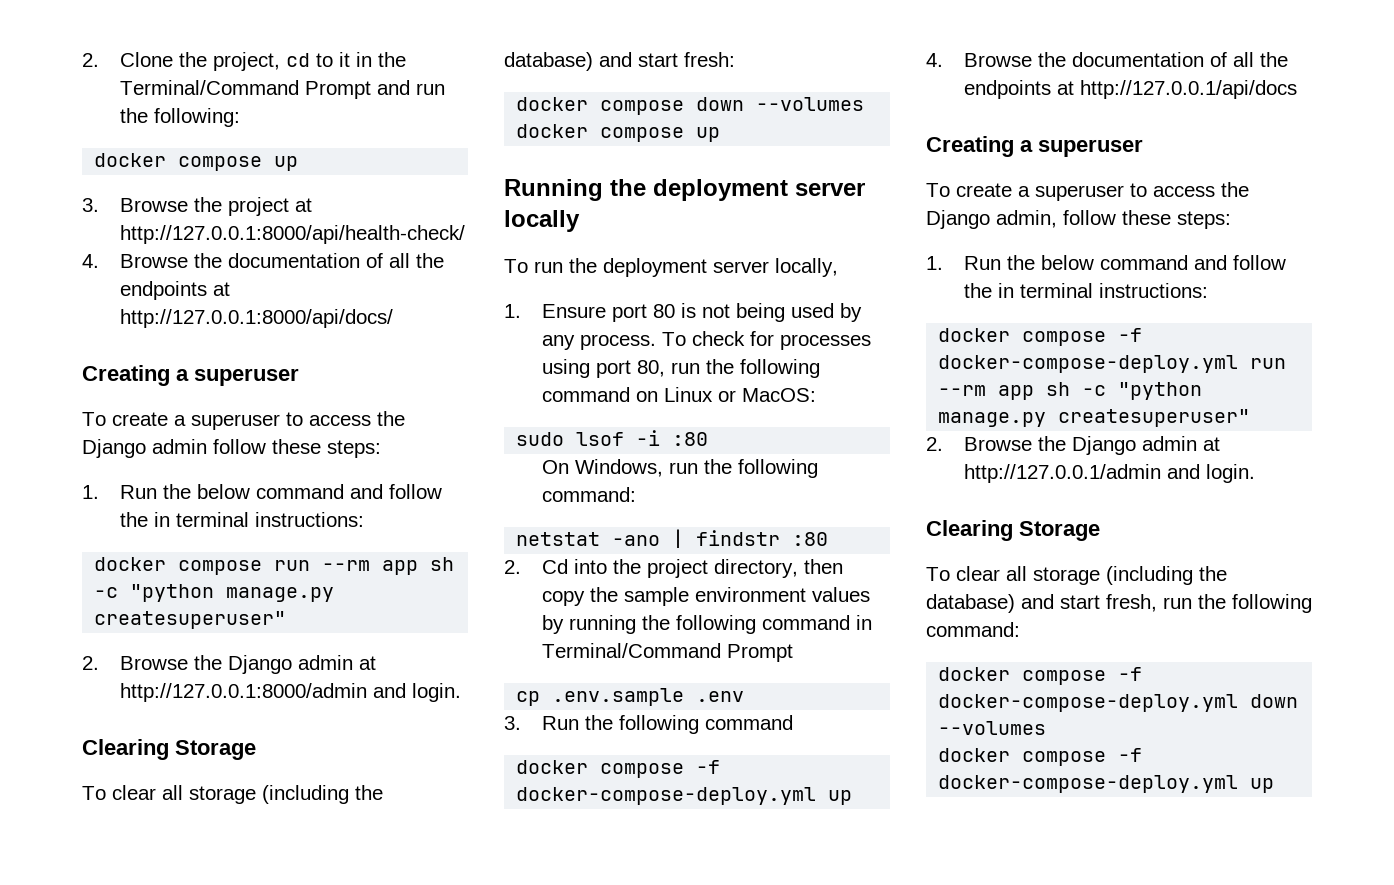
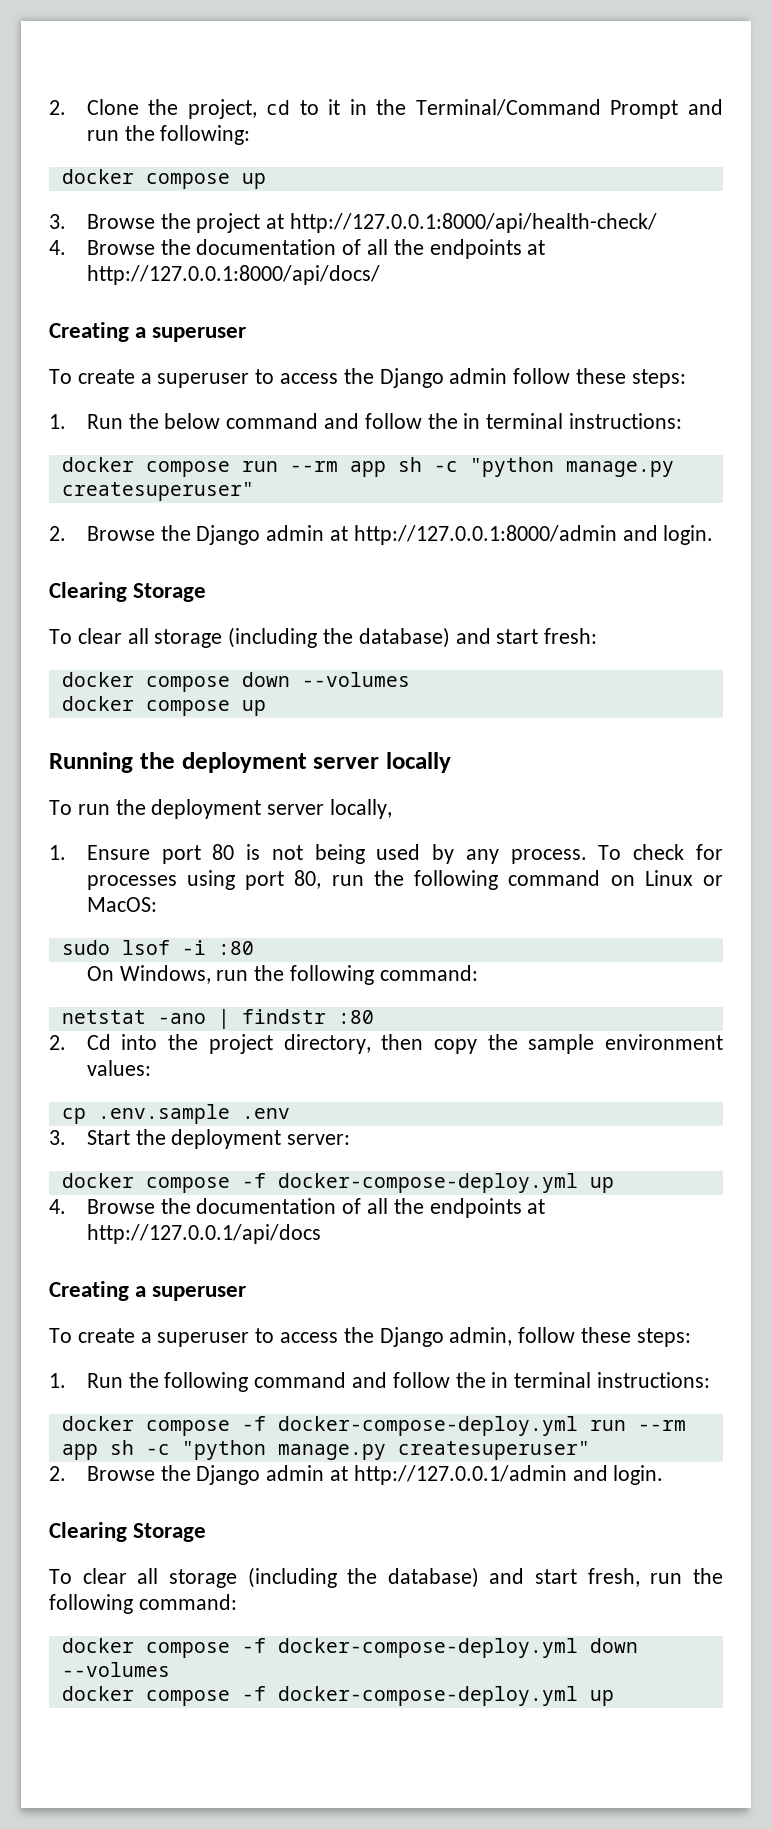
- 2. Cd into the project directory, then copy the sample environment values by running the following command in Terminal/Command Prompt
+ 2. Cd into the project directory, then copy the sample environment values:
- 3. Run the following command
+ 3. Start the deployment server:
  To create a superuser to access the Django admin, follow these steps:
- 1. Run the below command and follow the in terminal instructions:
+ 1. Run the following command and follow the in terminal instructions:

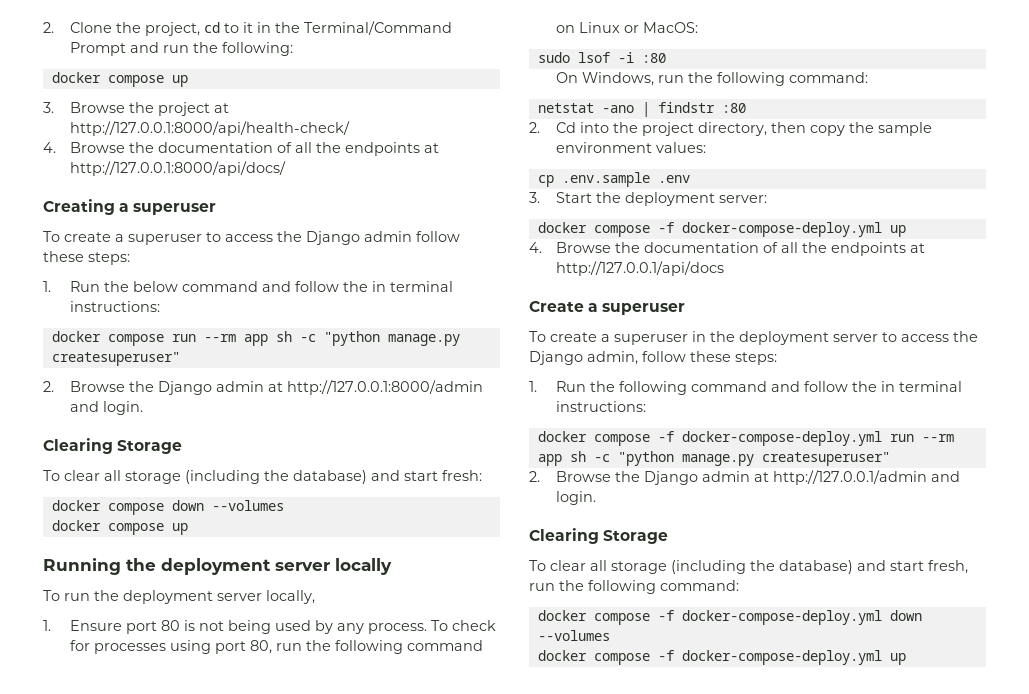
  4. Browse the documentation of all the endpoints at http://127.0.0.1/api/docs
- Creating a superuser
- To create a superuser to access the Django admin, follow these steps:
+ Create a superuser
+ To create a superuser in the deployment server to access the Django admin, follow these steps:

